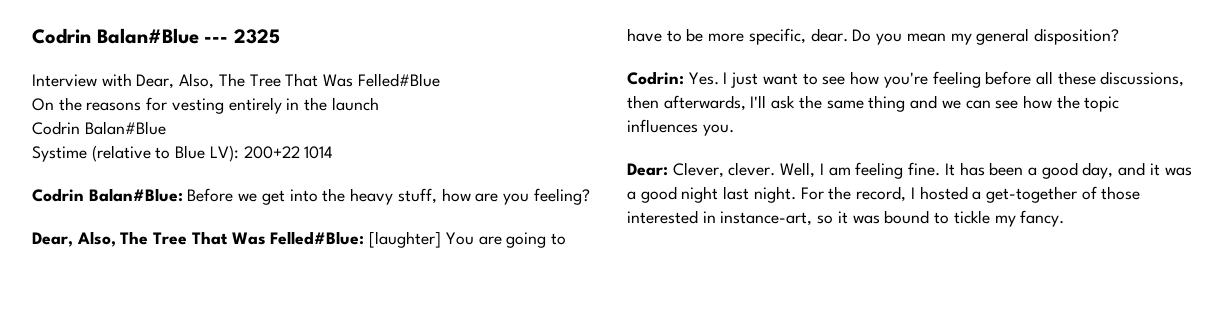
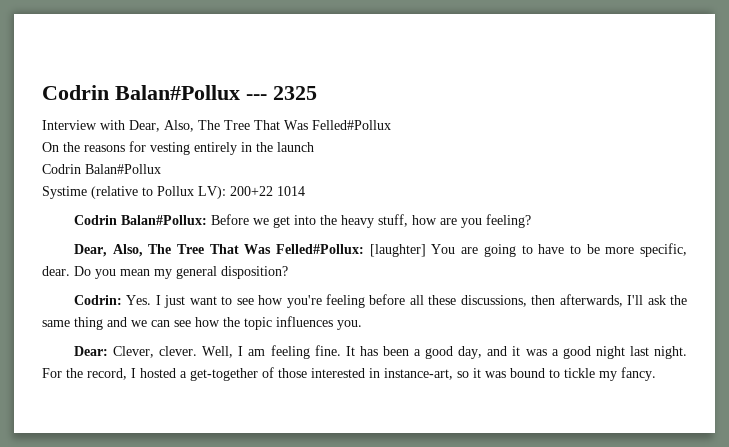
- Codrin Balan#Blue --- 2325
+ Codrin Balan#Pollux --- 2325
- Interview with Dear, Also, The Tree That Was Felled#Blue
+ Interview with Dear, Also, The Tree That Was Felled#Pollux
  On the reasons for vesting entirely in the launch
- Codrin Balan#Blue
+ Codrin Balan#Pollux
- Systime (relative to Blue LV): 200+22 1014
+ Systime (relative to Pollux LV): 200+22 1014
- Codrin Balan#Blue: Before we get into the heavy stuff, how are you feeling?
+ Codrin Balan#Pollux: Before we get into the heavy stuff, how are you feeling?
- Dear, Also, The Tree That Was Felled#Blue: [laughter] You are going to have to be more specific, dear.
+ Dear, Also, The Tree That Was Felled#Pollux: [laughter] You are going to have to be more specific, dear.

